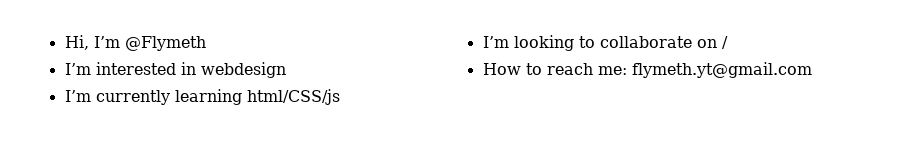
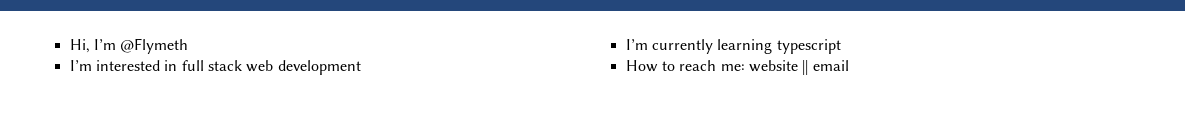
- I’m interested in webdesign
+ I’m interested in full stack web development
- I’m currently learning html/CSS/js
- I’m looking to collaborate on /
+ I’m currently learning typescript
- How to reach me: flymeth.yt@gmail.com
+ How to reach me: website || email

